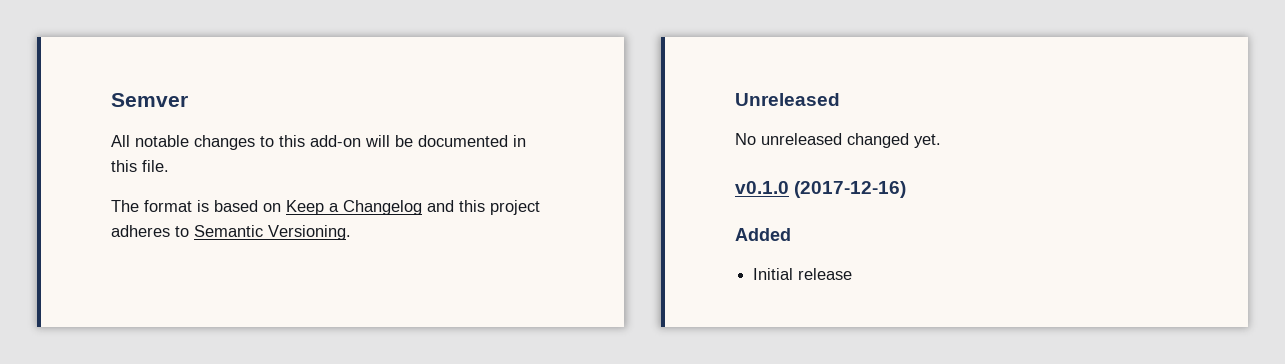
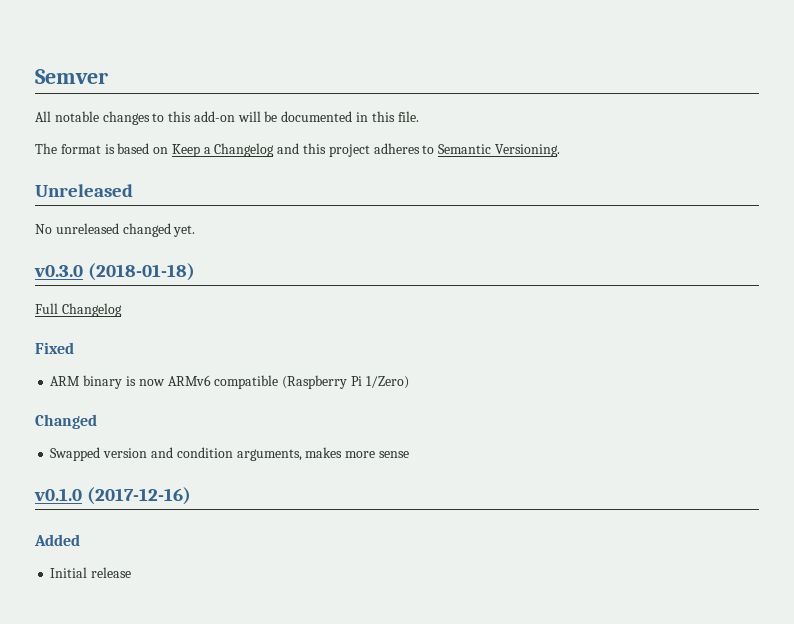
+ v0.3.0 (2018-01-18)
+ Full Changelog
+ Fixed
+ ARM binary is now ARMv6 compatible (Raspberry Pi 1/Zero)
+ Changed
+ Swapped version and condition arguments, makes more sense

